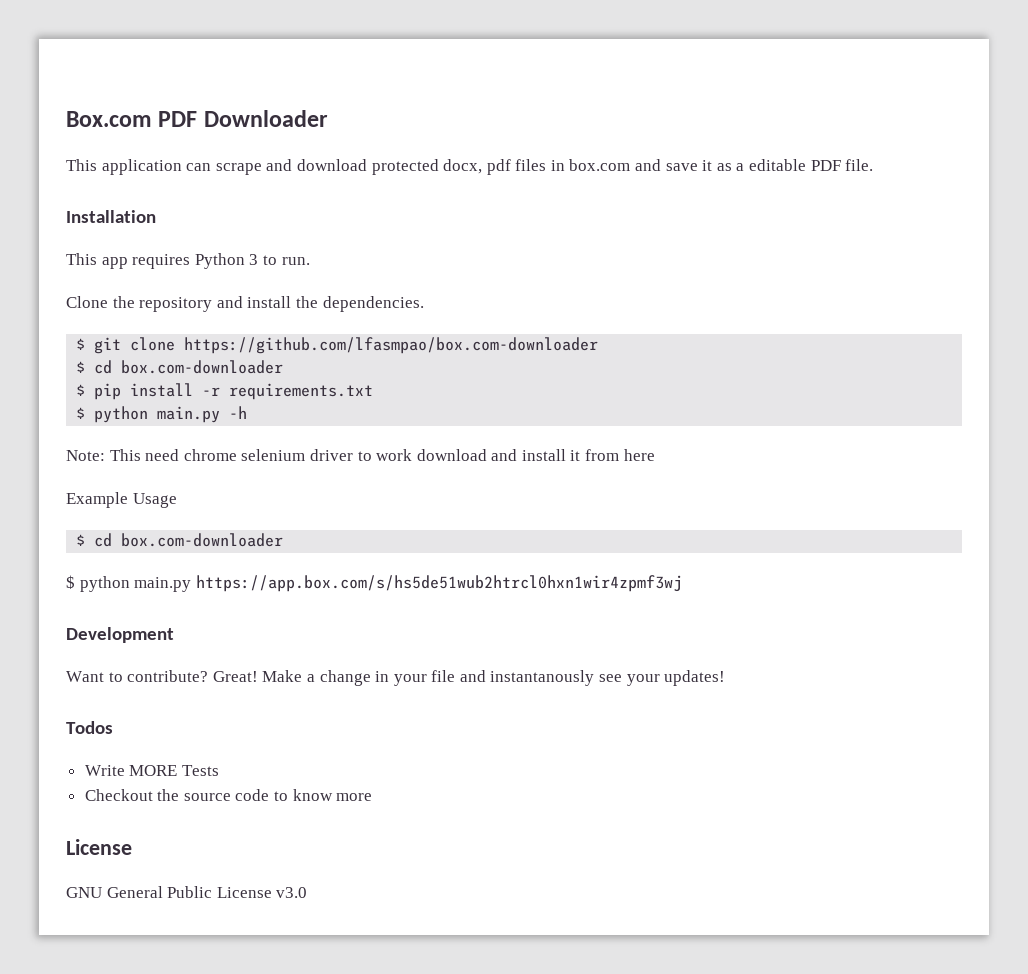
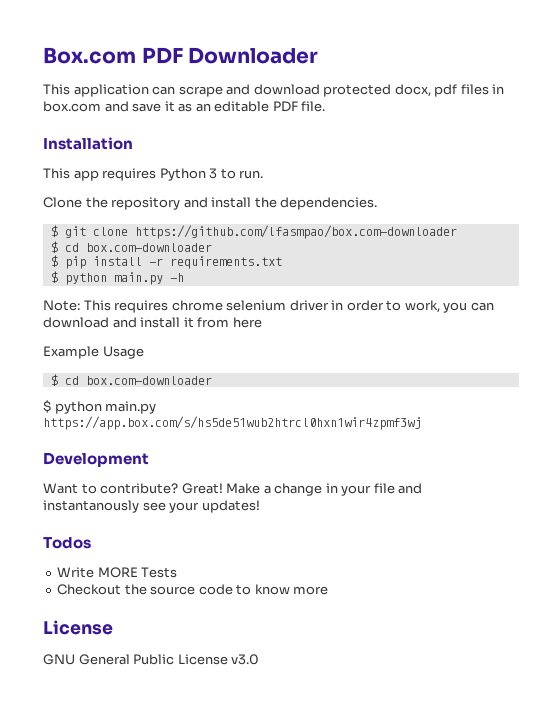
- This application can scrape and download protected docx, pdf files in box.com and save it as a editable PDF file.
+ This application can scrape and download protected docx, pdf files in box.com and save it as an editable PDF file.
- Note: This need chrome selenium driver to work download and install it from here
+ Note: This requires chrome selenium driver in order to work, you can download and install it from here

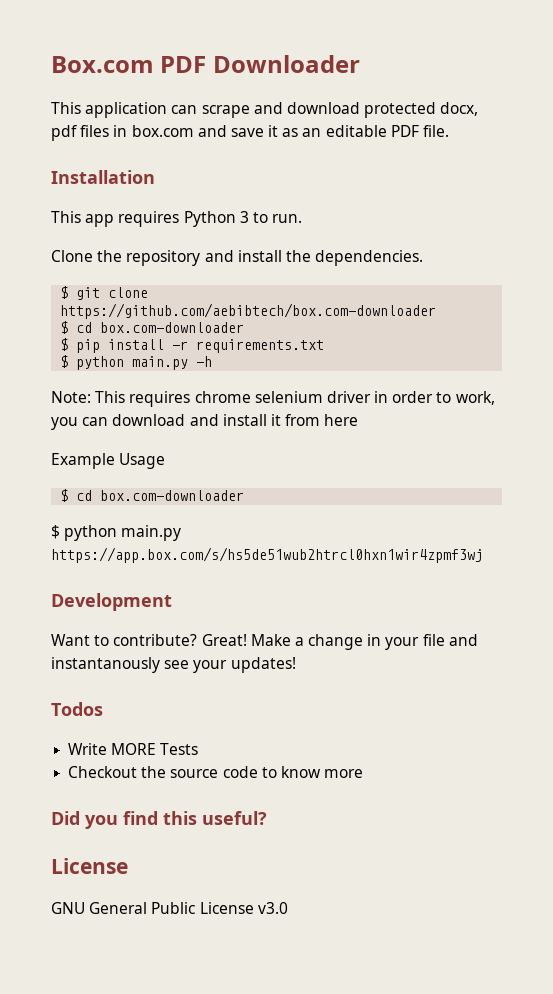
- $ git clone https://github.com/lfasmpao/box.com-downloader
+ $ git clone https://github.com/aebibtech/box.com-downloader
+ Did you find this useful?

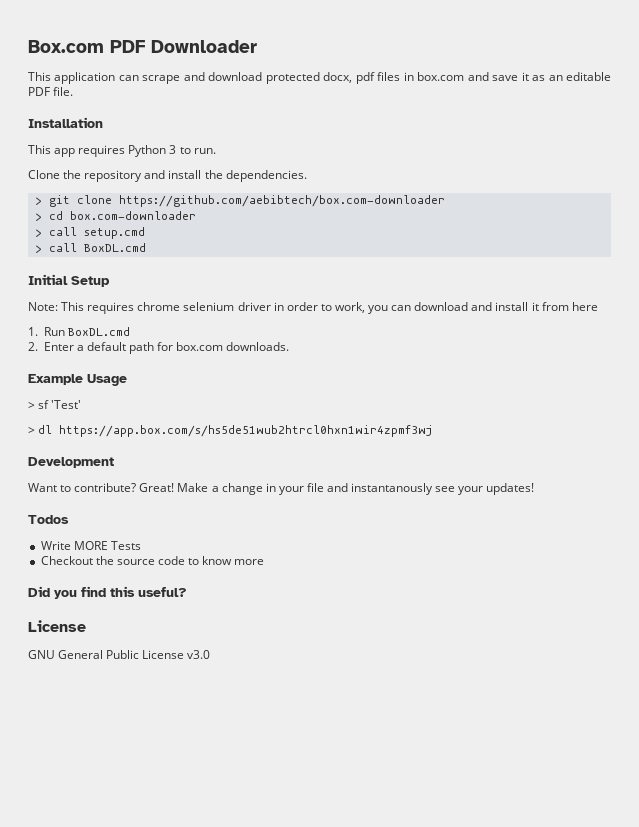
- $ git clone https://github.com/aebibtech/box.com-downloader
- $ cd box.com-downloader
- $ pip install -r requirements.txt
- $ python main.py -h
+ > git clone https://github.com/aebibtech/box.com-downloader
+ > cd box.com-downloader
+ > call setup.cmd
+ > call BoxDL.cmd
+ Initial Setup
+ 1. Run BoxDL.cmd
+ 2. Enter a default path for box.com downloads.
  Example Usage
- $ cd box.com-downloader
- $ python main.py https://app.box.com/s/hs5de51wub2htrcl0hxn1wir4zpmf3wj
+ > sf 'Test'
+ > dl https://app.box.com/s/hs5de51wub2htrcl0hxn1wir4zpmf3wj

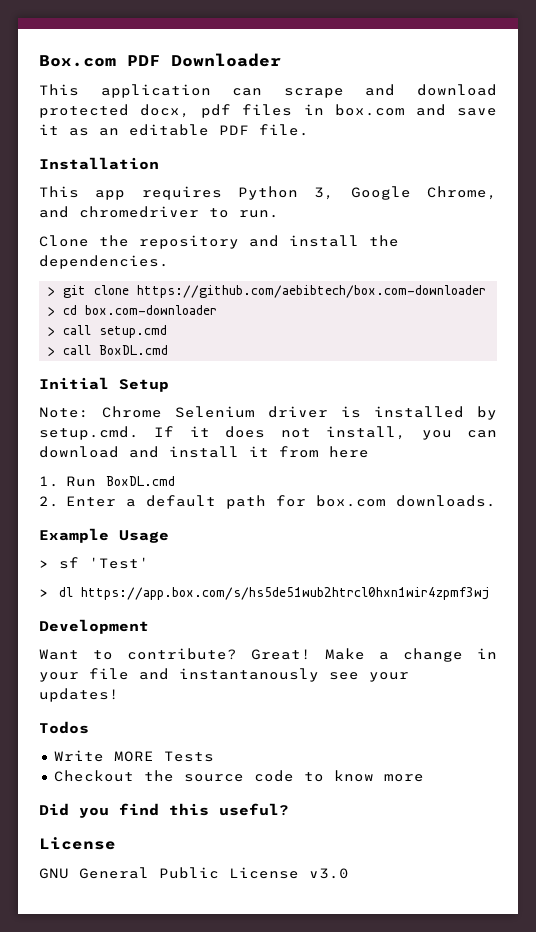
- This app requires Python 3 to run.
+ This app requires Python 3, Google Chrome, and chromedriver to run.
- Note: This requires chrome selenium driver in order to work, you can download and install it from here
+ Note: Chrome Selenium driver is installed by setup.cmd. If it does not install, you can download and install it from here

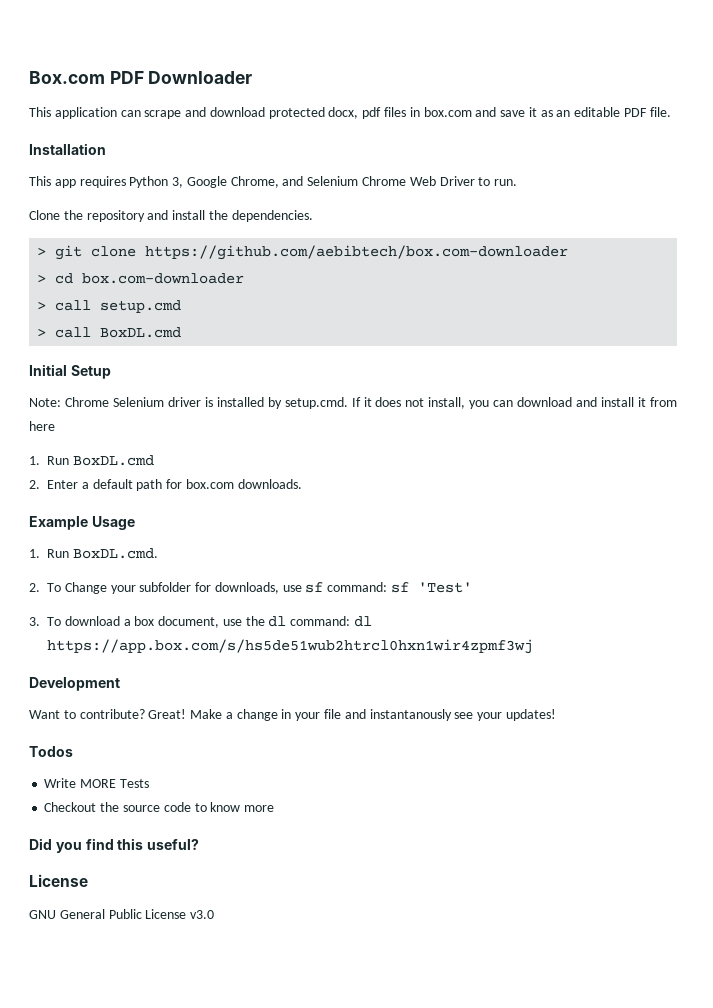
- This app requires Python 3, Google Chrome, and chromedriver to run.
+ This app requires Python 3, Google Chrome, and Selenium Chrome Web Driver to run.
- > sf 'Test'
- > dl https://app.box.com/s/hs5de51wub2htrcl0hxn1wir4zpmf3wj
+ 1. Run BoxDL.cmd.
+ 2. To Change your subfolder for downloads, use sf command: sf 'Test'
+ 3. To download a box document, use the dl command: dl https://app.box.com/s/hs5de51wub2htrcl0hxn1wir4zpmf3wj

